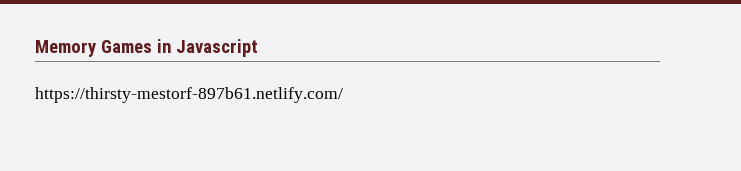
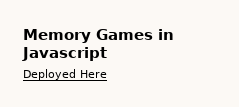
- https://thirsty-mestorf-897b61.netlify.com/
+ Deployed Here

